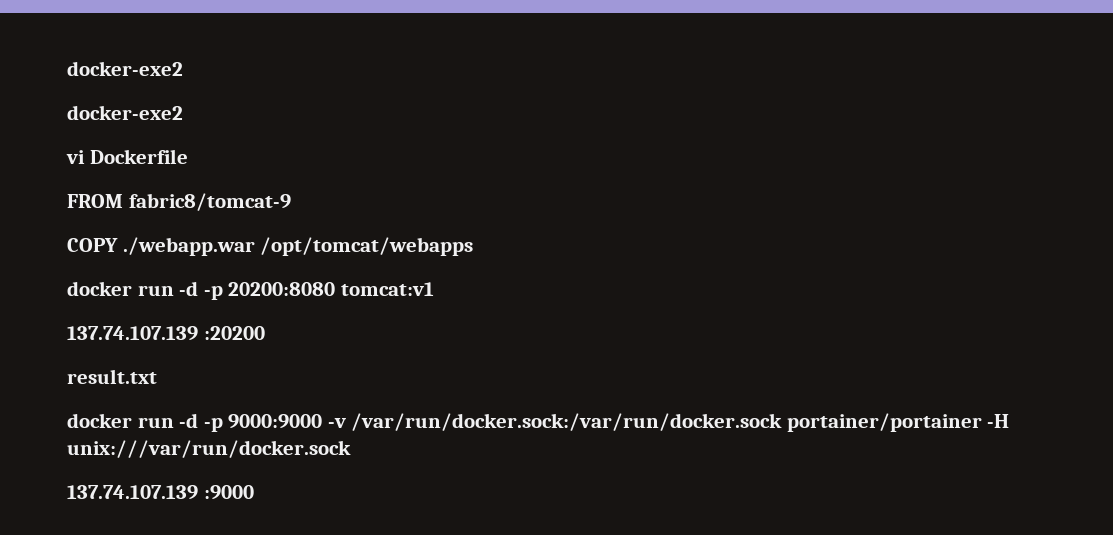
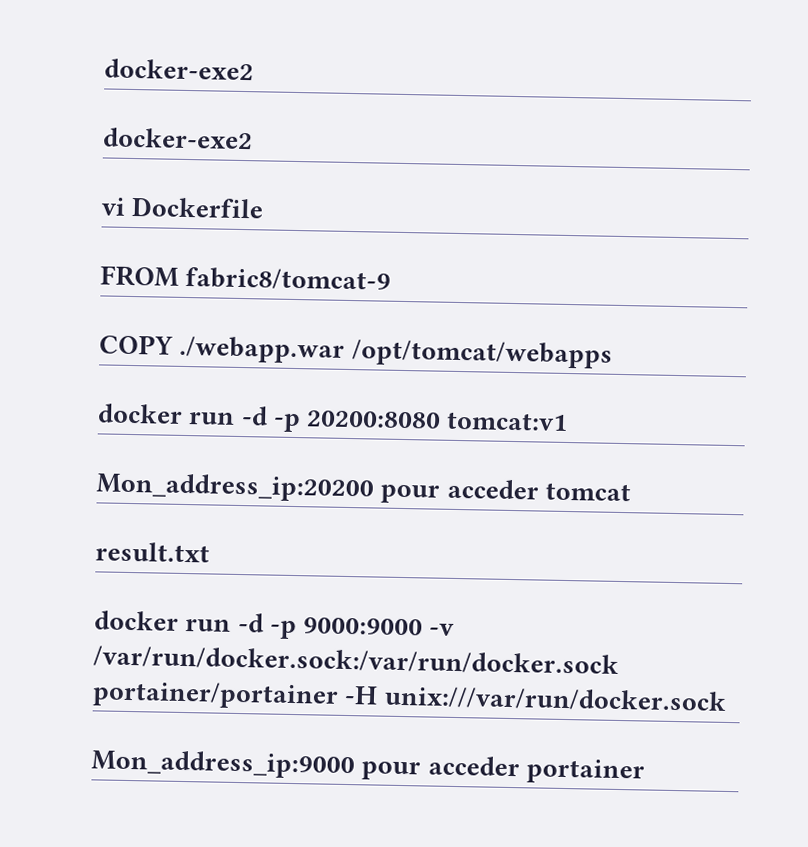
- 137.74.107.139 :20200
+ Mon_address_ip:20200 pour acceder tomcat
- 137.74.107.139 :9000
+ Mon_address_ip:9000 pour acceder portainer

